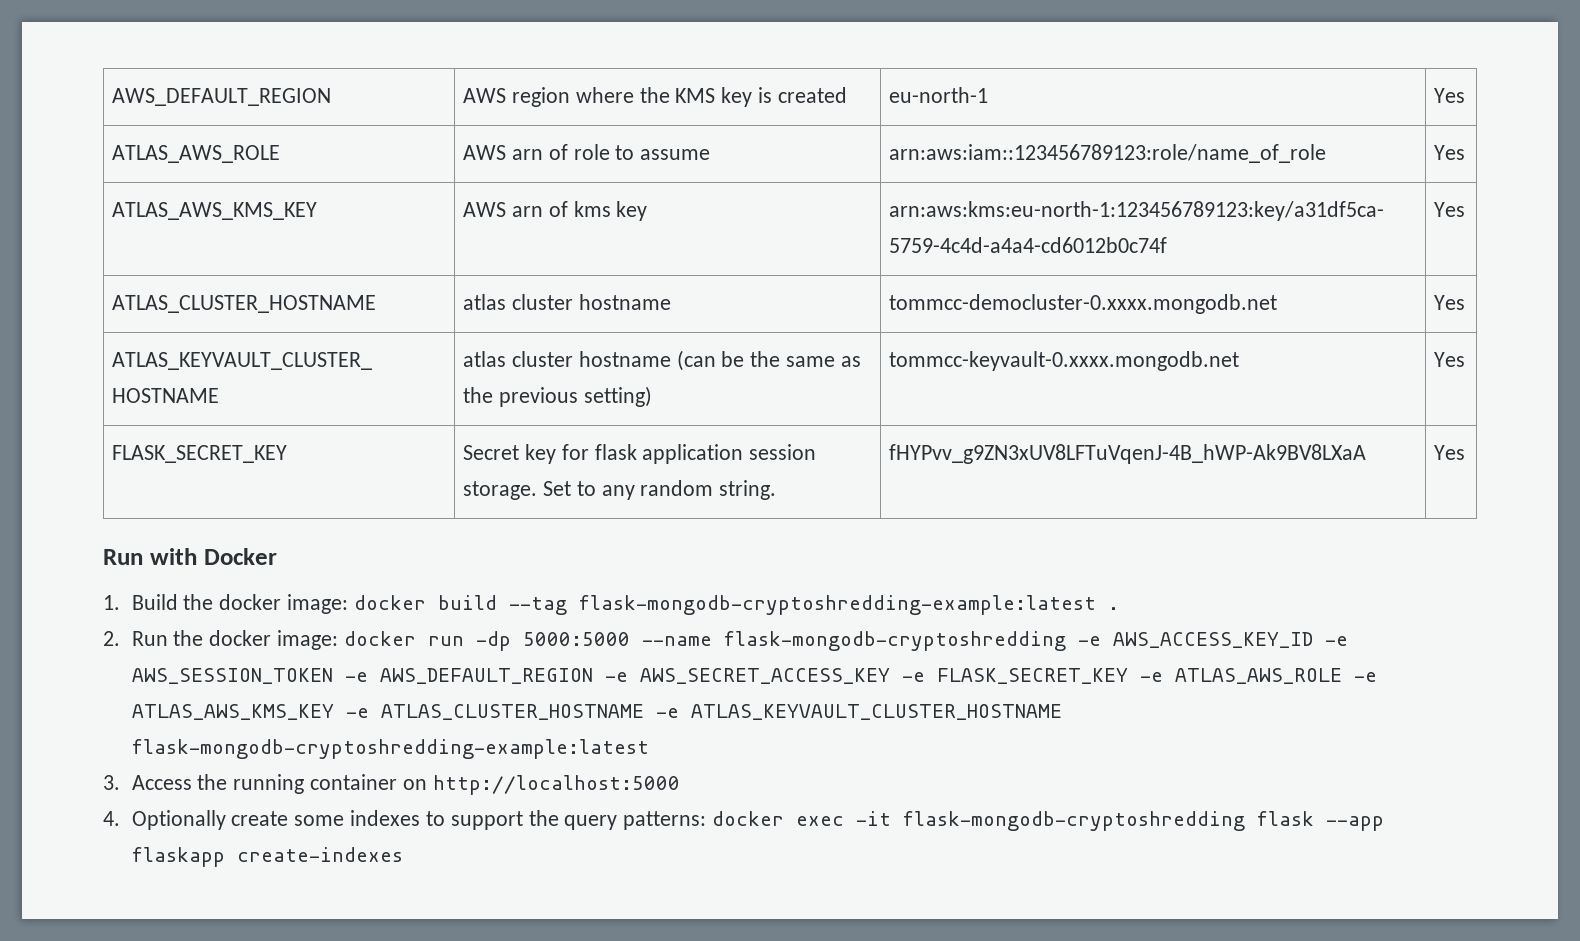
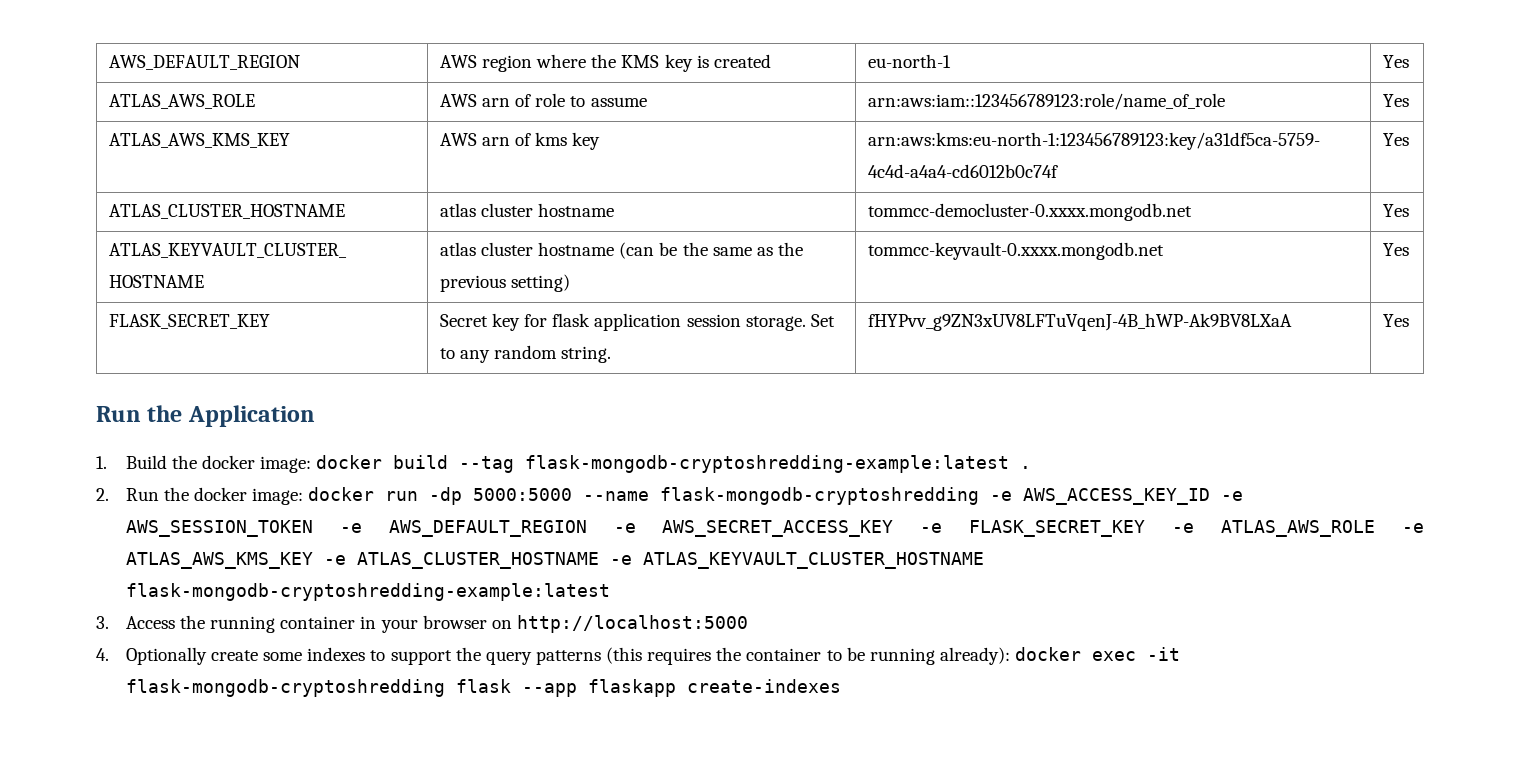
- Run with Docker
+ Run the Application
- 3. Access the running container on http://localhost:5000
+ 3. Access the running container in your browser on http://localhost:5000
- 4. Optionally create some indexes to support the query patterns: docker exec -it flask-mongodb-cryptoshredding flask --app flaskapp create-indexes
+ 4. Optionally create some indexes to support the query patterns (this requires the container to be running already): docker exec -it flask-mongodb-cryptoshredding flask --app flaskapp create-indexes

